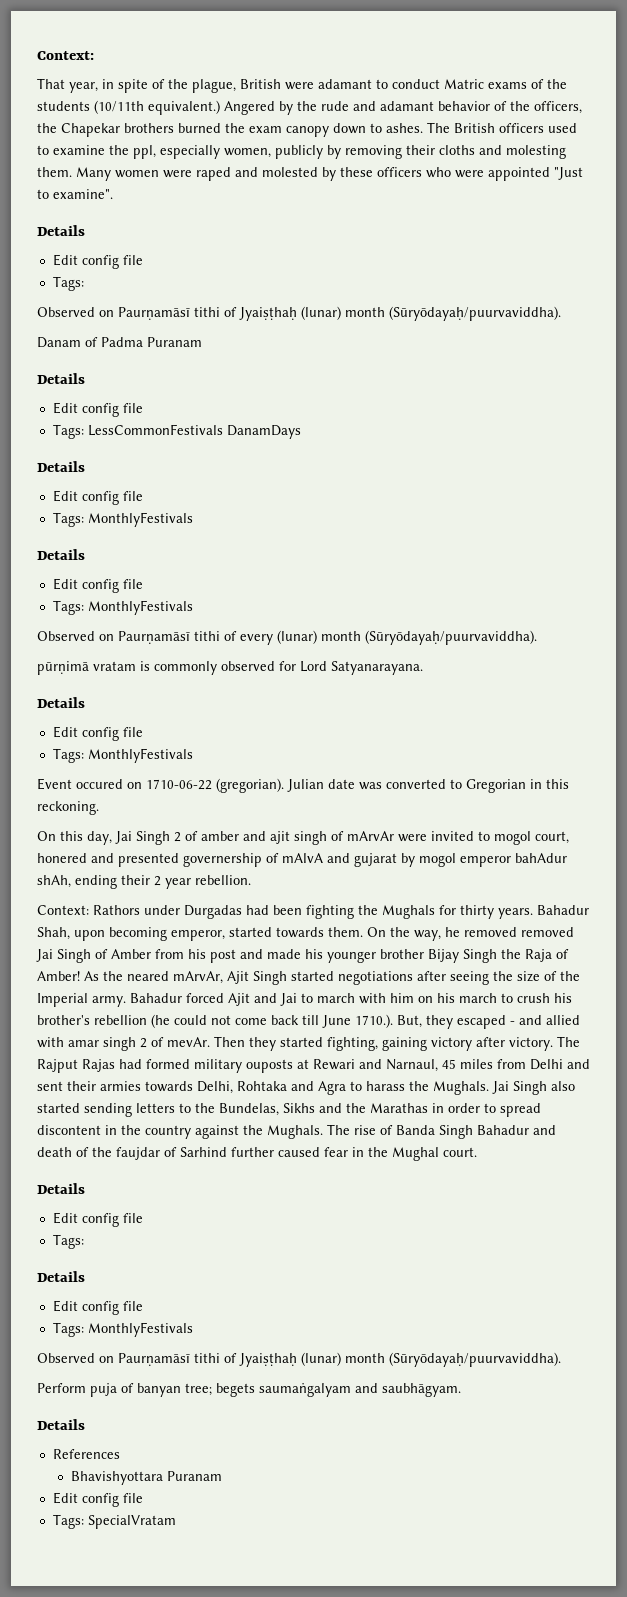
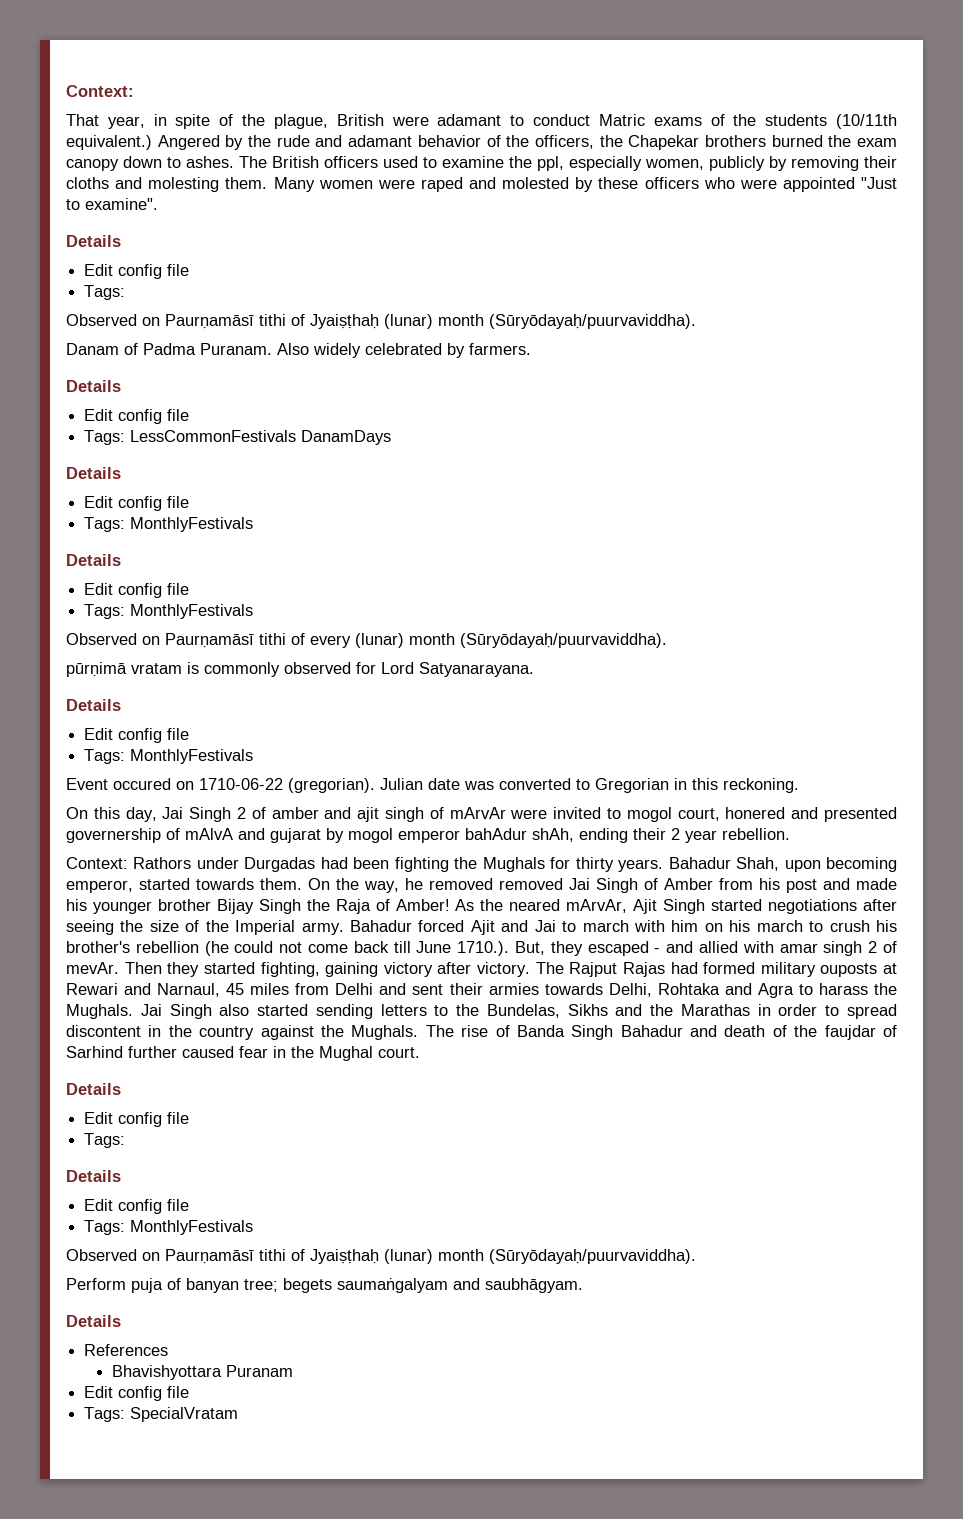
- Danam of Padma Puranam
+ Danam of Padma Puranam. Also widely celebrated by farmers.

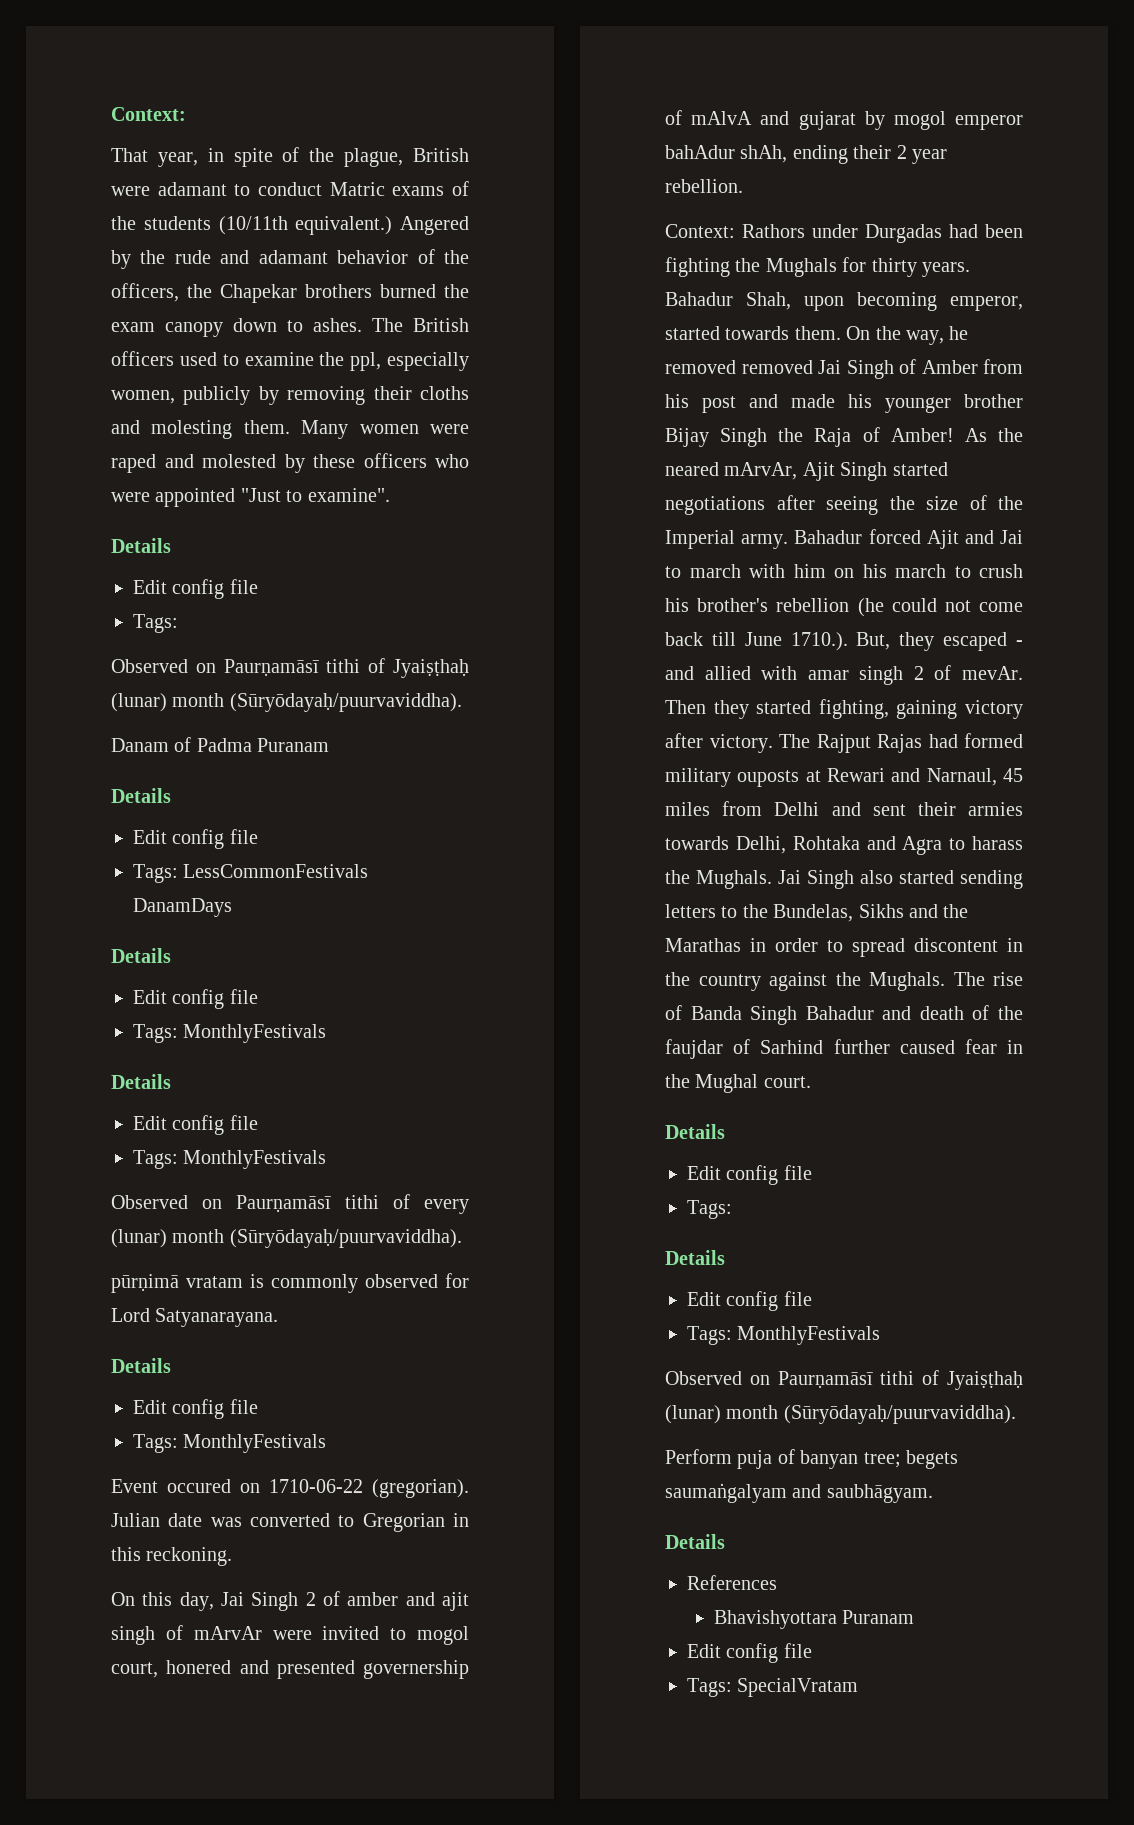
- Danam of Padma Puranam. Also widely celebrated by farmers.
+ Danam of Padma Puranam

